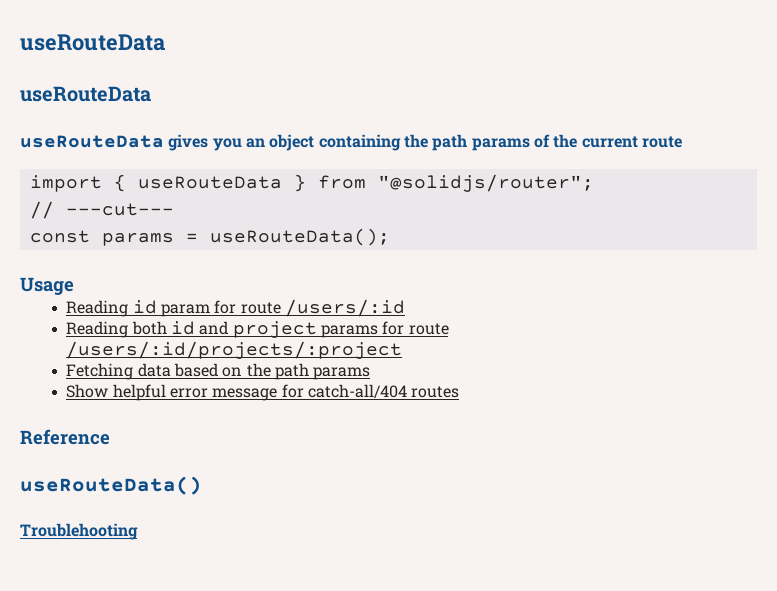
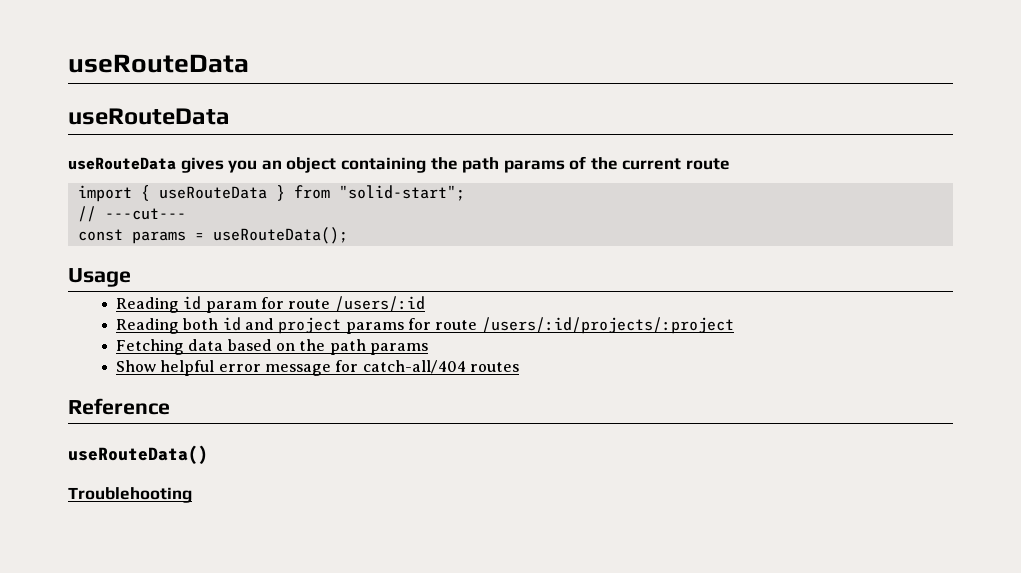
- import { useRouteData } from "@solidjs/router";
+ import { useRouteData } from "solid-start";

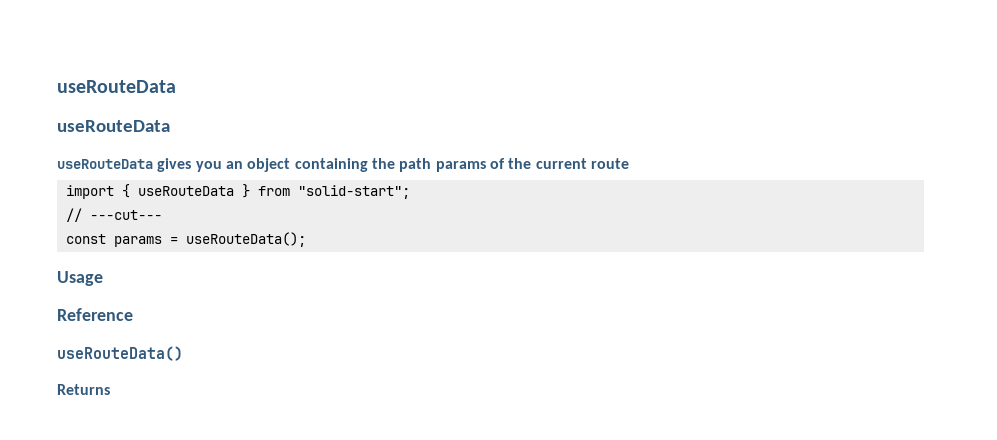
- Reading id param for route /users/:id
- Reading both id and project params for route /users/:id/projects/:project
- Fetching data based on the path params
- Show helpful error message for catch-all/404 routes
- Troublehooting
+ Returns

